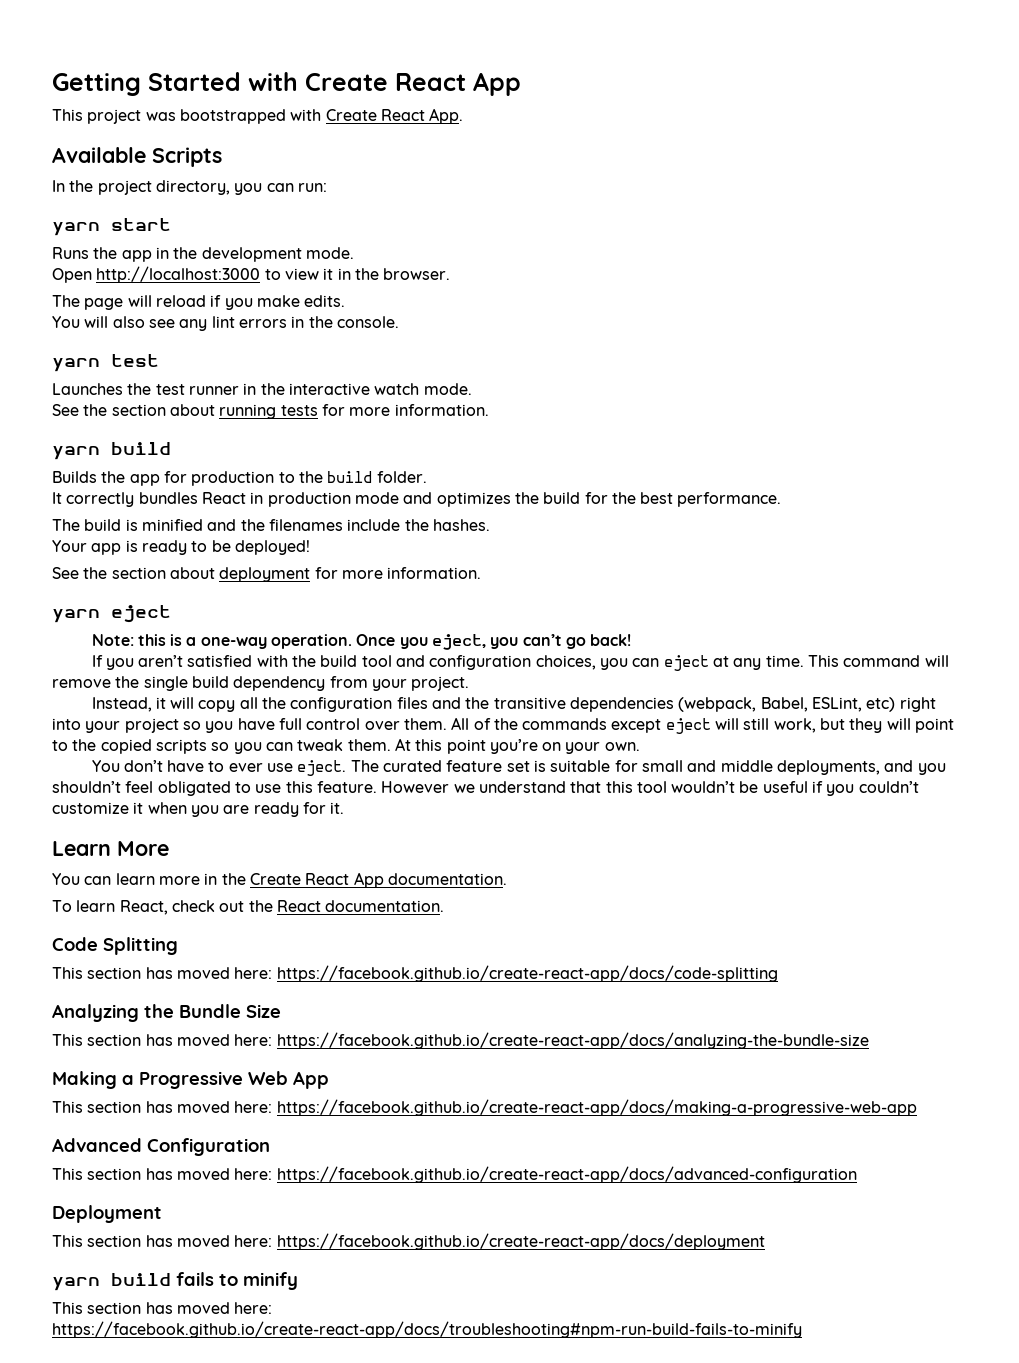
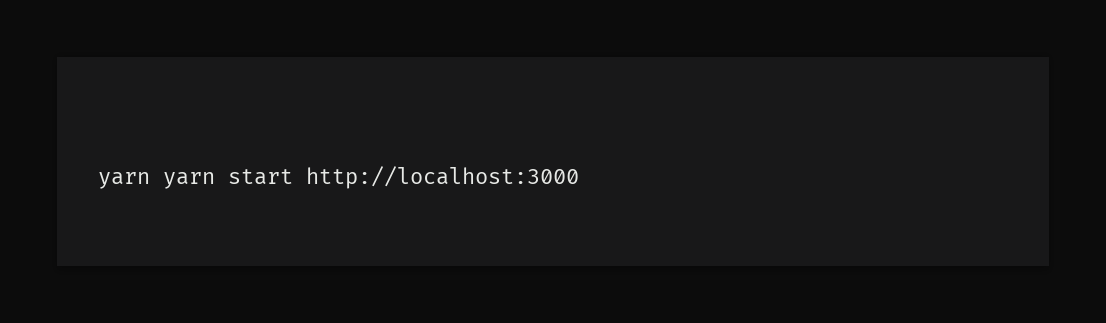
- Getting Started with Create React App
- This project was bootstrapped with Create React App.
- Available Scripts
- In the project directory, you can run:
- yarn start
- Runs the app in the development mode.
- Open http://localhost:3000 to view it in the browser.
- The page will reload if you make edits.
- You will also see any lint errors in the console.
- yarn test
- Launches the test runner in the interactive watch mode.
- See the section about running tests for more information.
- yarn build
- Builds the app for production to the build folder.
- It correctly bundles React in production mode and optimizes the build for the best performance.
- The build is minified and the filenames include the hashes.
- Your app is ready to be deployed!
- See the section about deployment for more information.
- yarn eject
- Note: this is a one-way operation. Once you eject, you can’t go back!
- If you aren’t satisfied with the build tool and configuration choices, you can eject at any time. This command will remove the single build dependency from your project.
- Instead, it will copy all the configuration files and the transitive dependencies (webpack, Babel, ESLint, etc) right into your project so you have full control over them. All of the commands except eject will still work, but they will point to the copied scripts so you can tweak them. At this point you’re on your own.
- You don’t have to ever use eject. The curated feature set is suitable for small and middle deployments, and you shouldn’t feel obligated to use this feature. However we understand that this tool wouldn’t be useful if you couldn’t customize it when you are ready for it.
- Learn More
- You can learn more in the Create React App documentation.
- To learn React, check out the React documentation.
- Code Splitting
- This section has moved here: https://facebook.github.io/create-react-app/docs/code-splitting
- Analyzing the Bundle Size
- This section has moved here: https://facebook.github.io/create-react-app/docs/analyzing-the-bundle-size
- Making a Progressive Web App
- This section has moved here: https://facebook.github.io/create-react-app/docs/making-a-progressive-web-app
- Advanced Configuration
- This section has moved here: https://facebook.github.io/create-react-app/docs/advanced-configuration
- Deployment
- This section has moved here: https://facebook.github.io/create-react-app/docs/deployment
- yarn build fails to minify
- This section has moved here: https://facebook.github.io/create-react-app/docs/troubleshooting#npm-run-build-fails-to-minify
+ yarn yarn start http://localhost:3000

